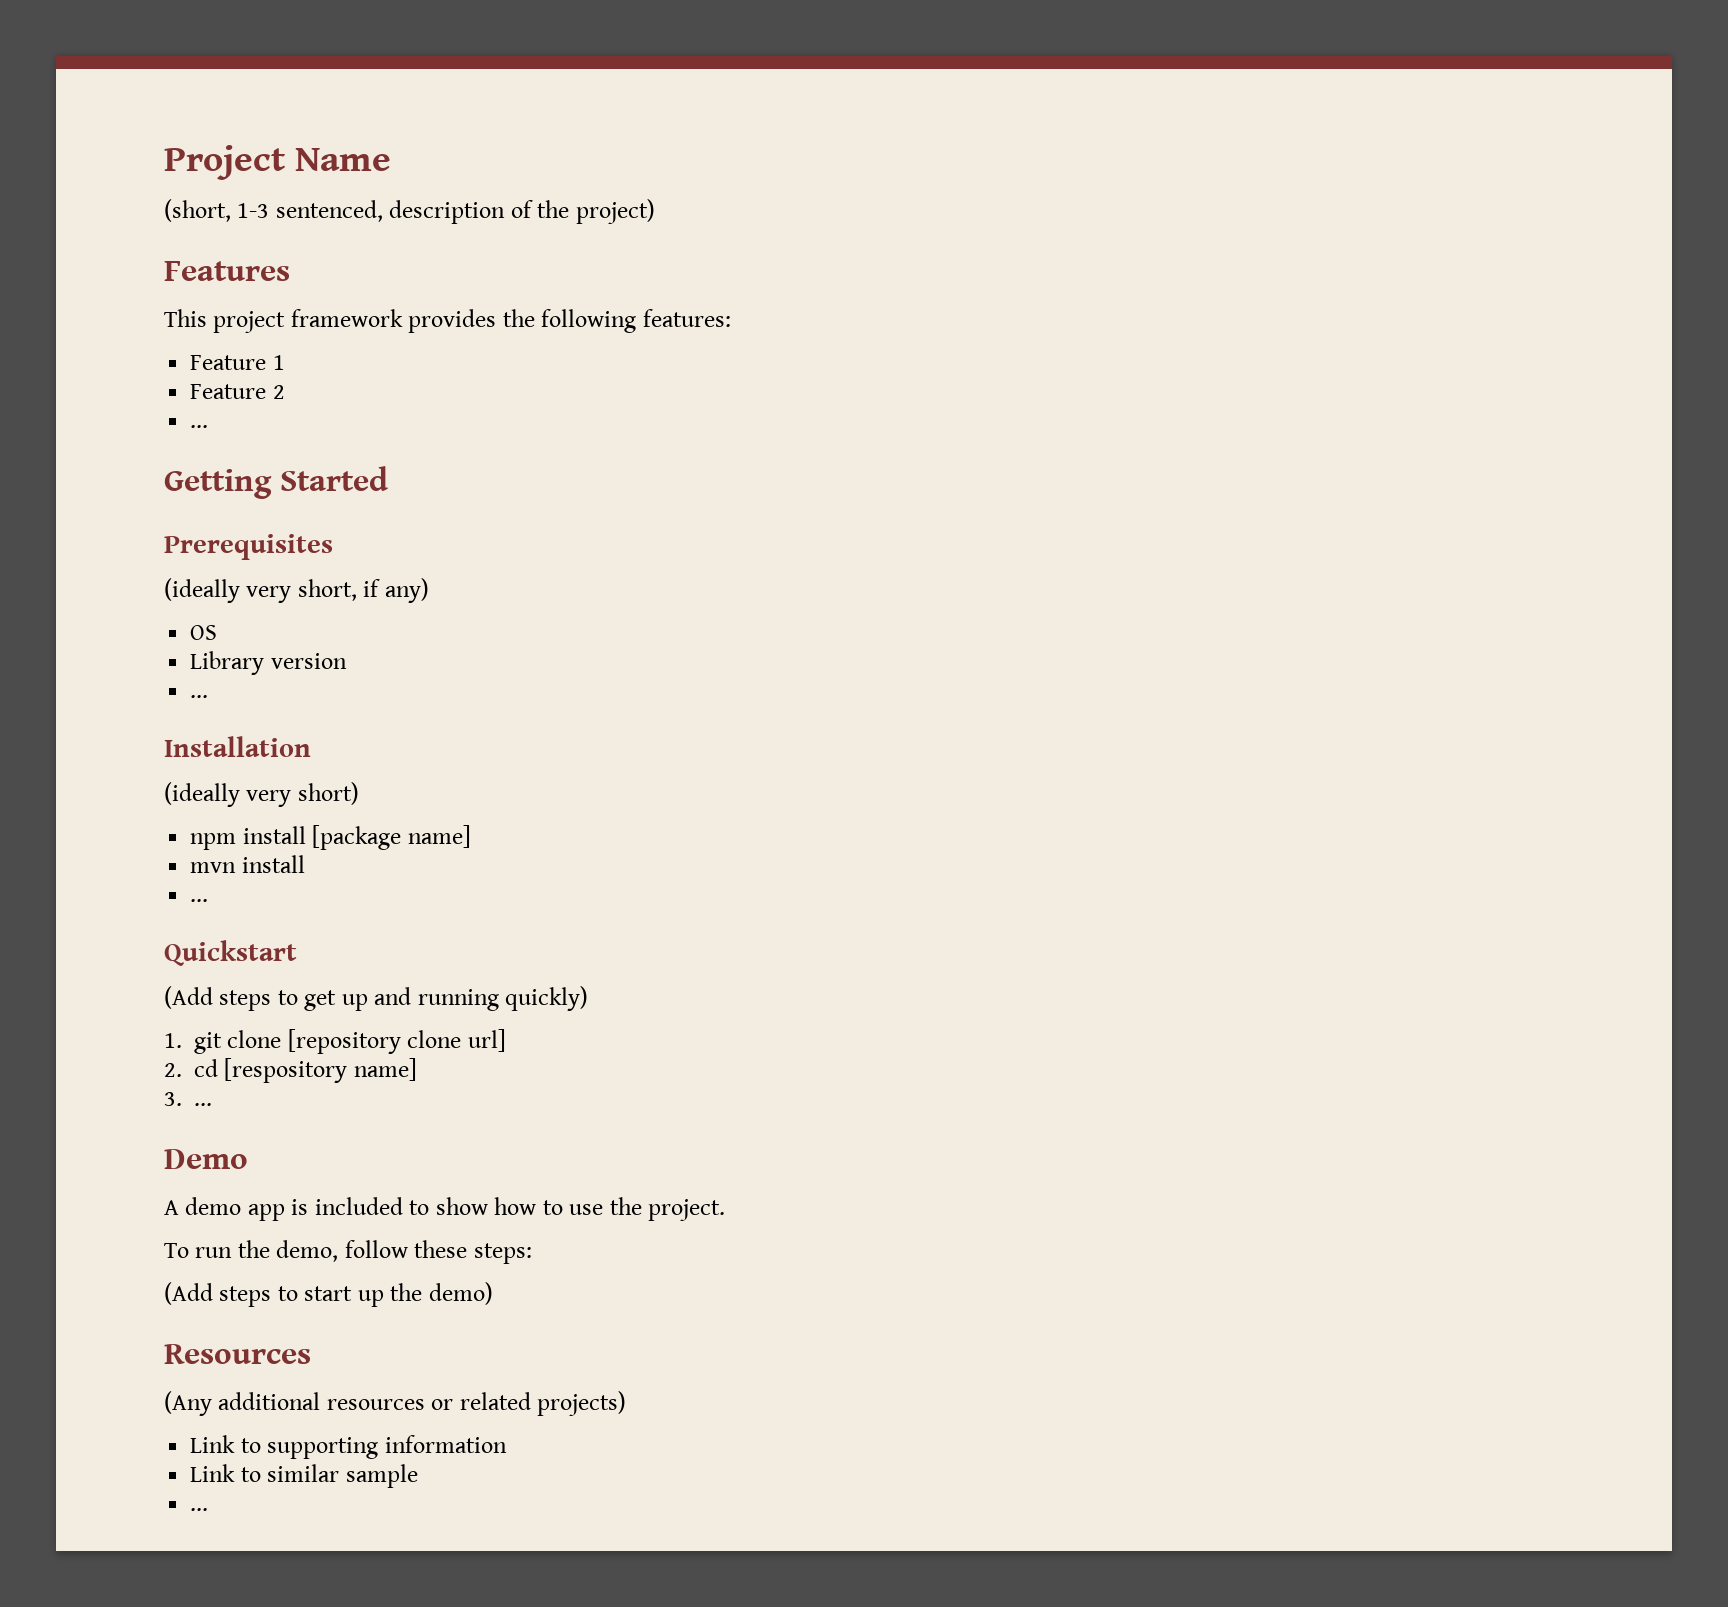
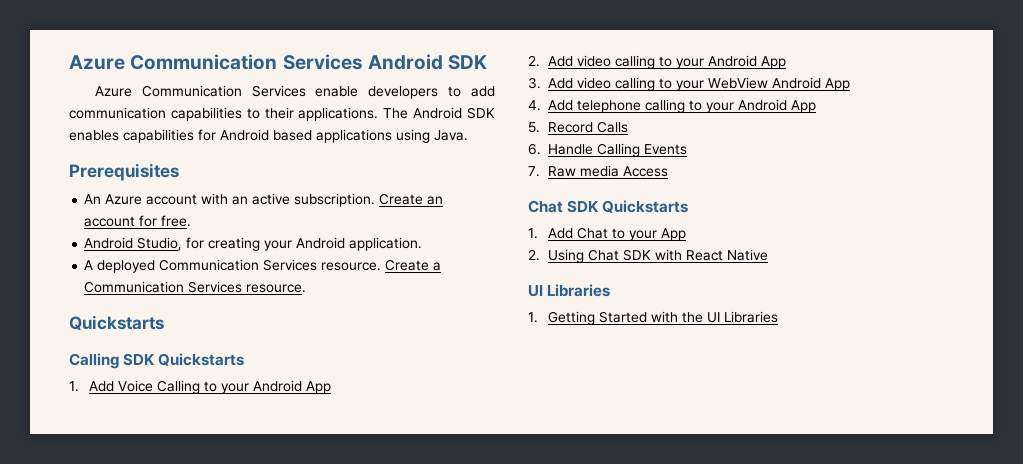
- Project Name
- (short, 1-3 sentenced, description of the project)
- Features
- This project framework provides the following features:
- Feature 1
- Feature 2
- ...
- Getting Started
+ Azure Communication Services Android SDK
+ Azure Communication Services enable developers to add communication capabilities to their applications. The Android SDK enables capabilities for Android based applications using Java.
  Prerequisites
- (ideally very short, if any)
- OS
- Library version
- ...
- Installation
- (ideally very short)
- npm install [package name]
- mvn install
- ...
- Quickstart
- (Add steps to get up and running quickly)
- 1. git clone [repository clone url]
- 2. cd [respository name]
- 3. ...
- Demo
- A demo app is included to show how to use the project.
- To run the demo, follow these steps:
- (Add steps to start up the demo)
- Resources
- (Any additional resources or related projects)
- Link to supporting information
- Link to similar sample
- ...
+ An Azure account with an active subscription. Create an account for free.
+ Android Studio, for creating your Android application.
+ A deployed Communication Services resource. Create a Communication Services resource.
+ Quickstarts
+ Calling SDK Quickstarts
+ 1. Add Voice Calling to your Android App
+ 2. Add video calling to your Android App
+ 3. Add video calling to your WebView Android App
+ 4. Add telephone calling to your Android App
+ 5. Record Calls
+ 6. Handle Calling Events
+ 7. Raw media Access
+ Chat SDK Quickstarts
+ 1. Add Chat to your App
+ 2. Using Chat SDK with React Native
+ UI Libraries
+ 1. Getting Started with the UI Libraries

